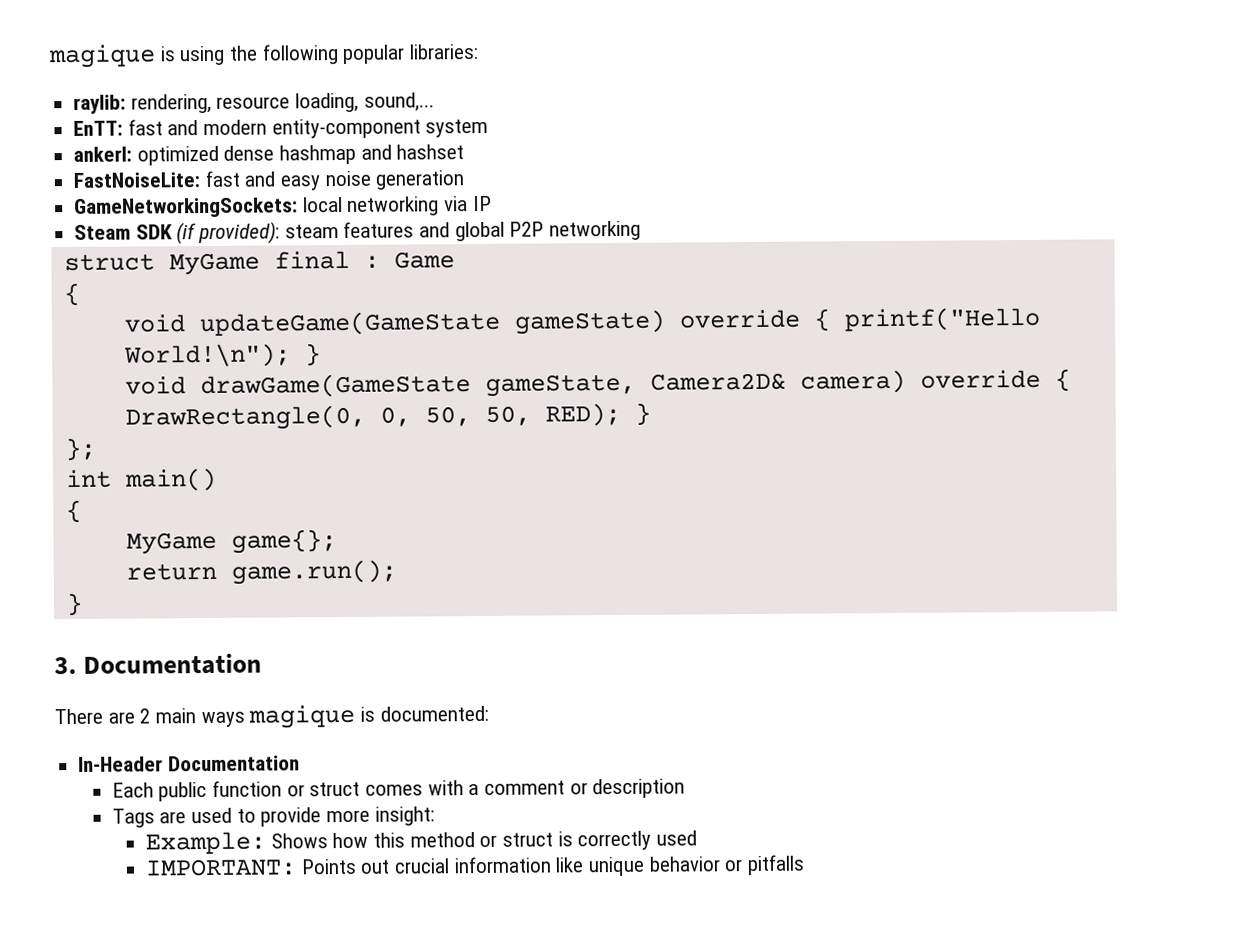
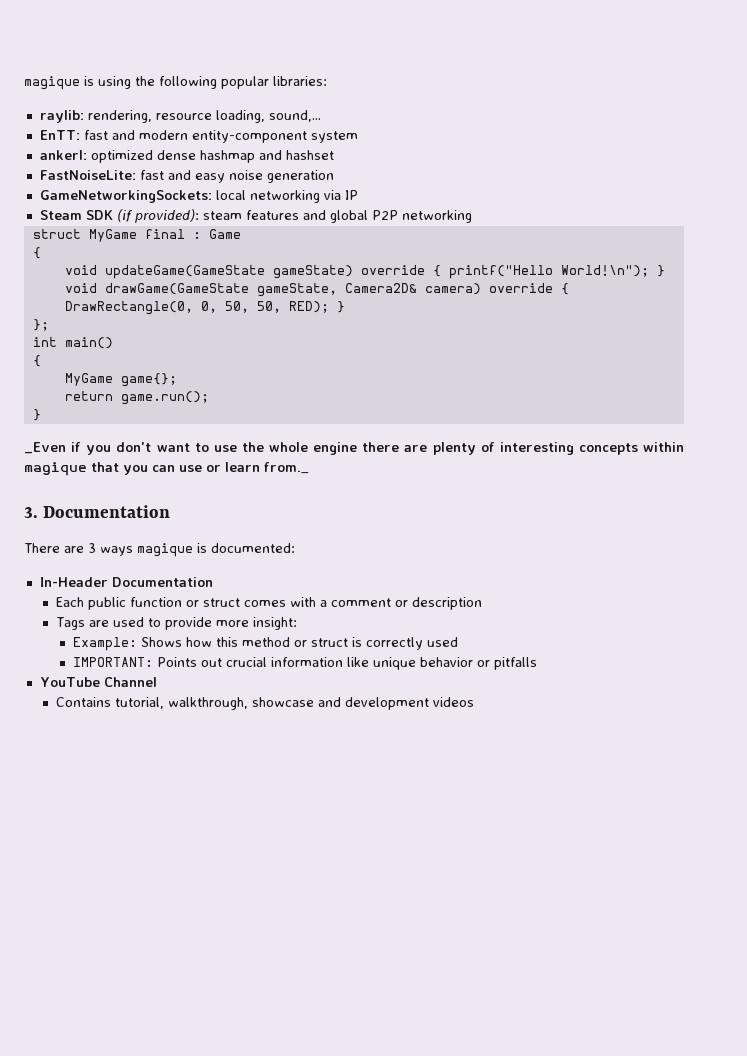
+ _Even if you don't want to use the whole engine there are plenty of interesting concepts within magique that you can use or learn from._
- There are 2 main ways magique is documented:
+ There are 3 ways magique is documented:
+ YouTube Channel
+ Contains tutorial, walkthrough, showcase and development videos

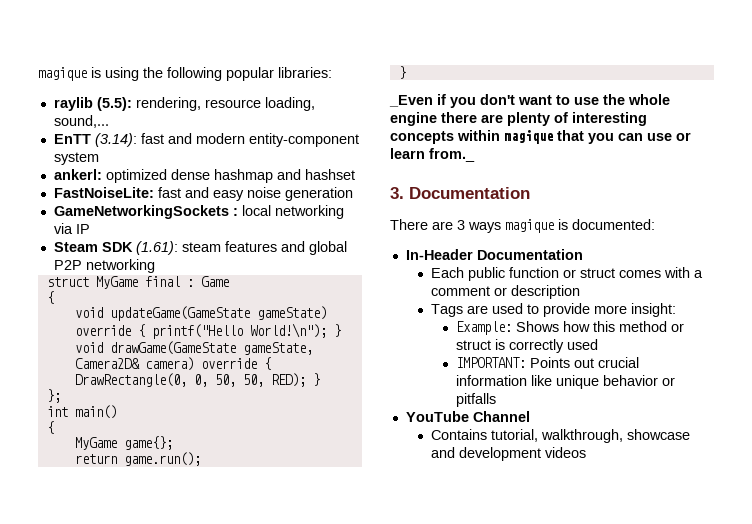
- raylib: rendering, resource loading, sound,...
+ raylib (5.5): rendering, resource loading, sound,...
- EnTT: fast and modern entity-component system
+ EnTT (3.14): fast and modern entity-component system
- GameNetworkingSockets: local networking via IP
+ GameNetworkingSockets : local networking via IP
- Steam SDK (if provided): steam features and global P2P networking
+ Steam SDK (1.61): steam features and global P2P networking

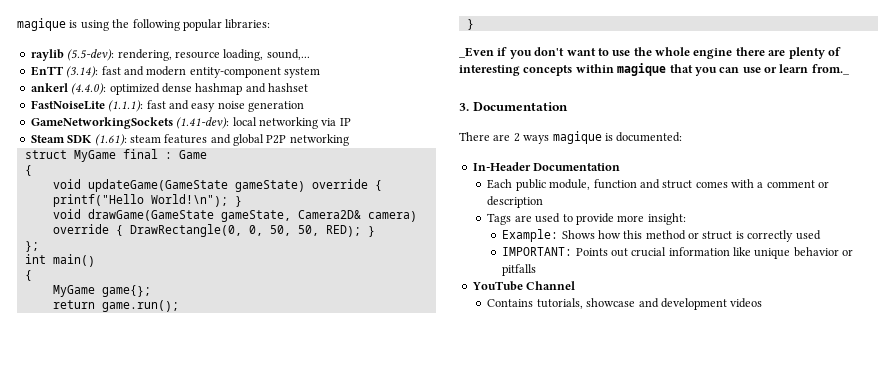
- raylib (5.5): rendering, resource loading, sound,...
+ raylib (5.5-dev): rendering, resource loading, sound,...
- ankerl: optimized dense hashmap and hashset
+ ankerl (4.4.0): optimized dense hashmap and hashset
- FastNoiseLite: fast and easy noise generation
+ FastNoiseLite (1.1.1): fast and easy noise generation
- GameNetworkingSockets : local networking via IP
+ GameNetworkingSockets (1.41-dev): local networking via IP
- There are 3 ways magique is documented:
+ There are 2 ways magique is documented:
- Each public function or struct comes with a comment or description
+ Each public module, function and struct comes with a comment or description
- Contains tutorial, walkthrough, showcase and development videos
+ Contains tutorials, showcase and development videos

